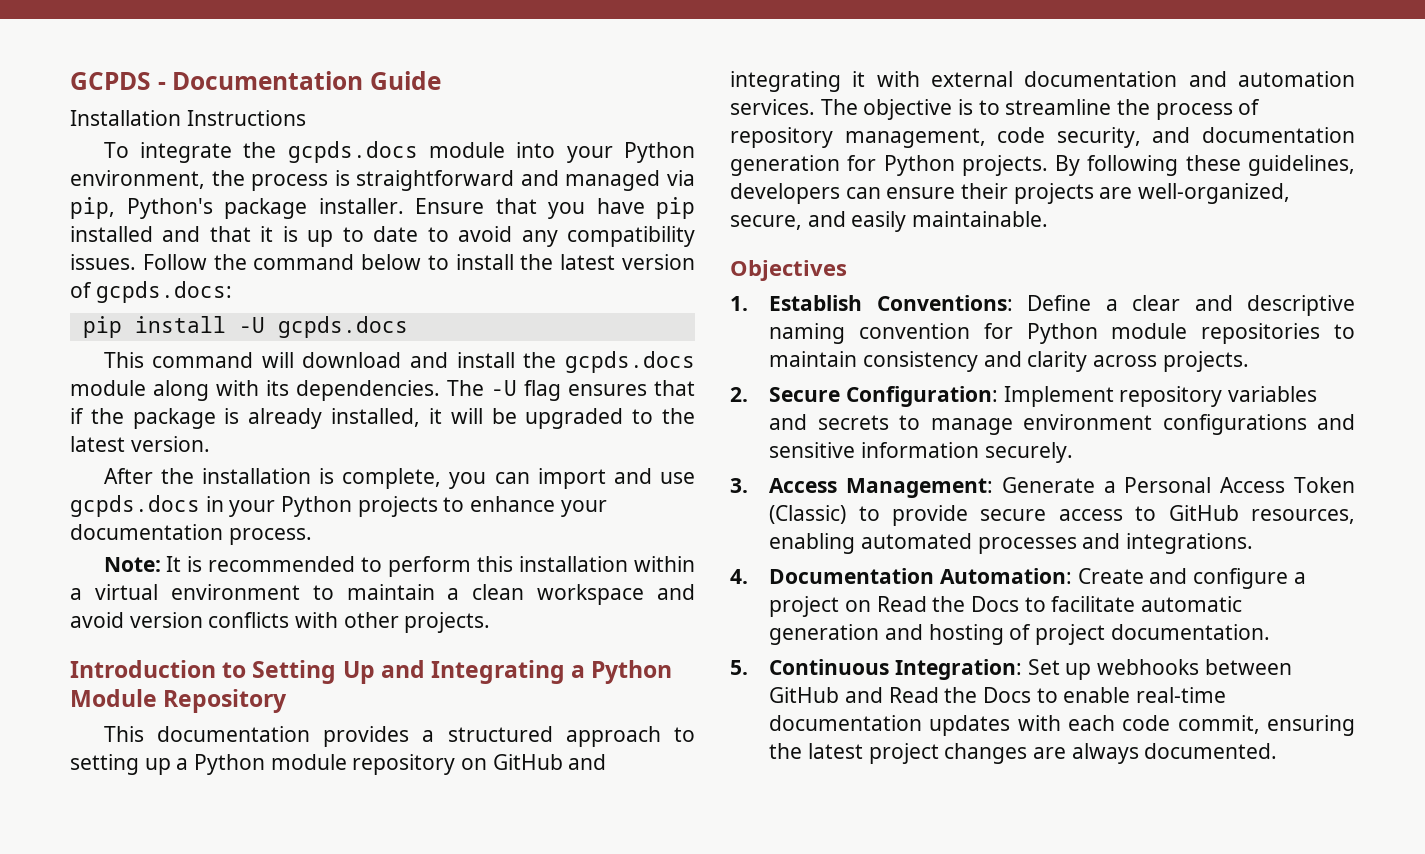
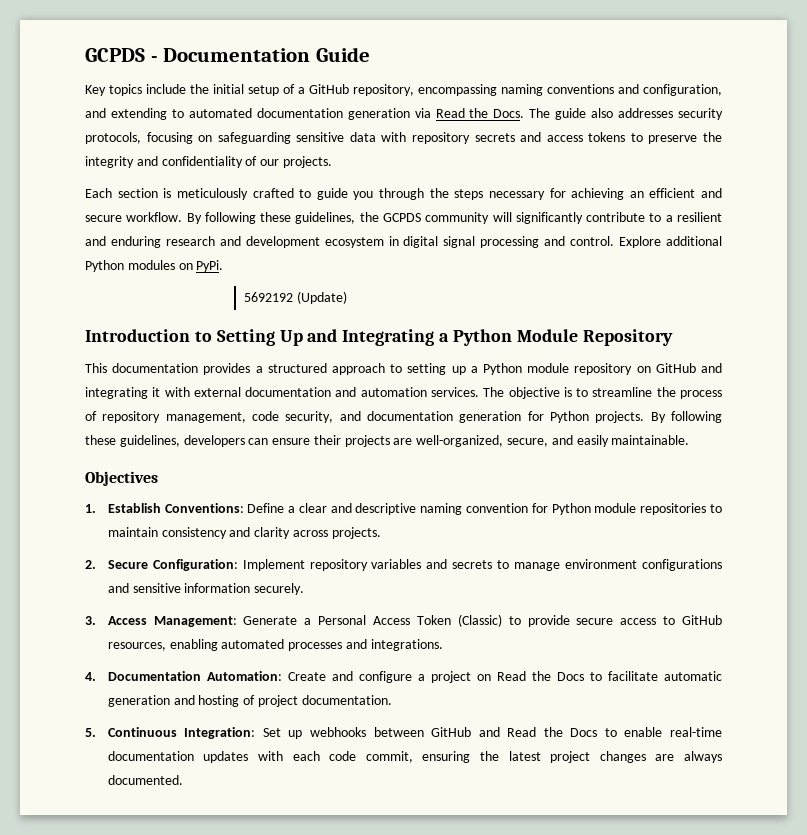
- Installation Instructions
- To integrate the gcpds.docs module into your Python environment, the process is straightforward and managed via pip, Python's package installer. Ensure that you have pip installed and that it is up to date to avoid any compatibility issues. Follow the command below to install the latest version of gcpds.docs:
- pip install -U gcpds.docs
- This command will download and install the gcpds.docs module along with its dependencies. The -U flag ensures that if the package is already installed, it will be upgraded to the latest version.
- After the installation is complete, you can import and use gcpds.docs in your Python projects to enhance your documentation process.
- Note: It is recommended to perform this installation within a virtual environment to maintain a clean workspace and avoid version conflicts with other projects.
+ Key topics include the initial setup of a GitHub repository, encompassing naming conventions and configuration, and extending to automated documentation generation via Read the Docs. The guide also addresses security protocols, focusing on safeguarding sensitive data with repository secrets and access tokens to preserve the integrity and confidentiality of our projects.
+ Each section is meticulously crafted to guide you through the steps necessary for achieving an efficient and secure workflow. By following these guidelines, the GCPDS community will significantly contribute to a resilient and enduring research and development ecosystem in digital signal processing and control. Explore additional Python modules on PyPi.
+ 5692192 (Update)

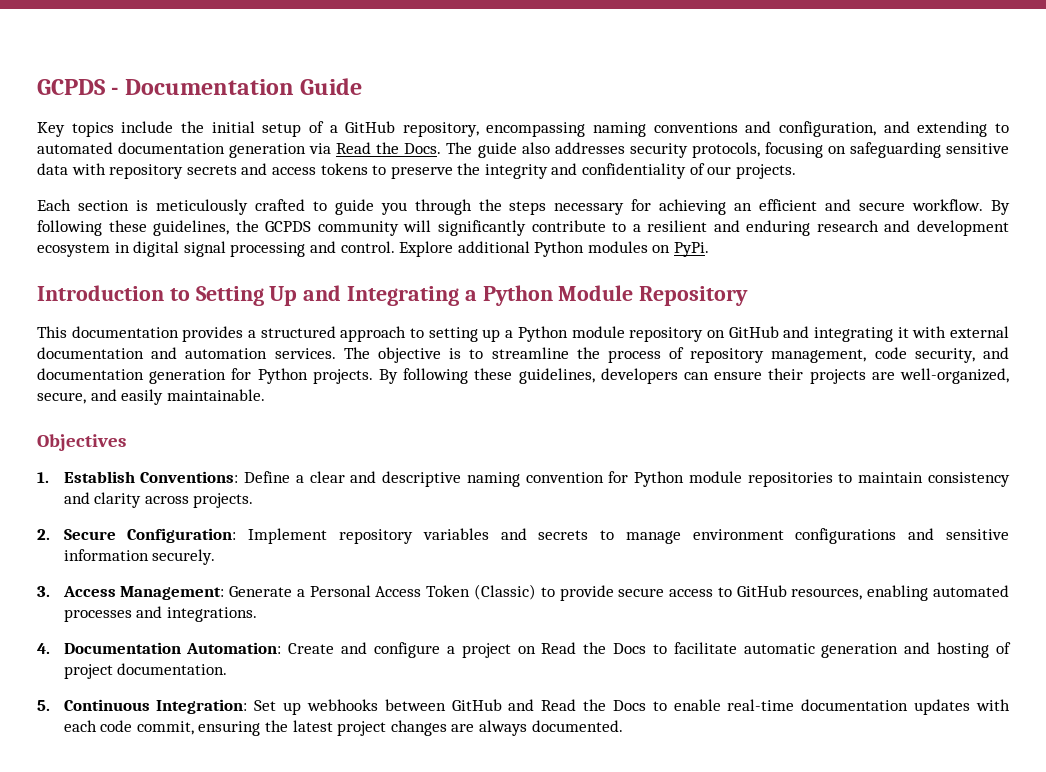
- 5692192 (Update)

